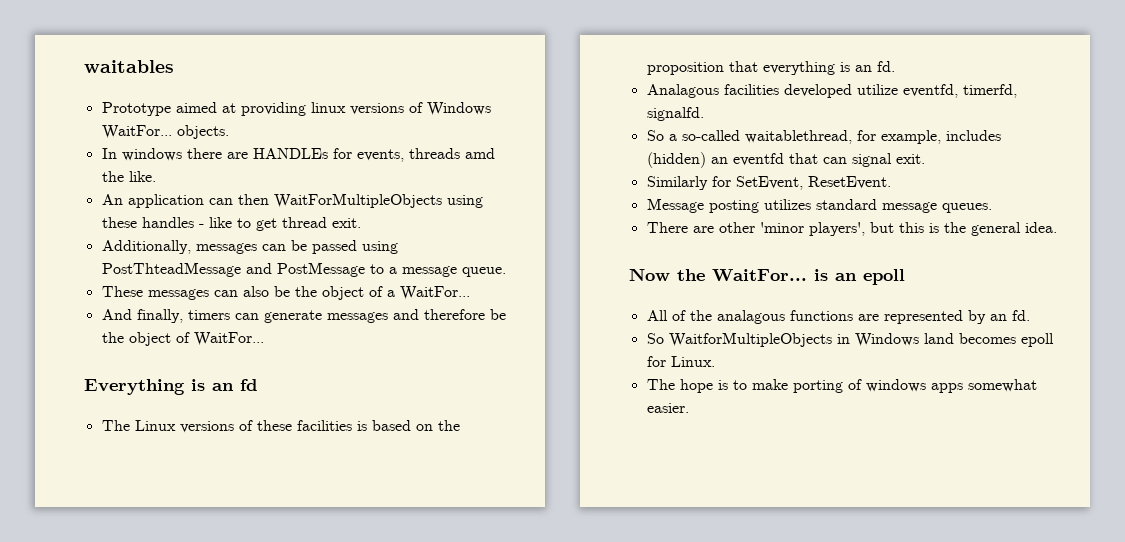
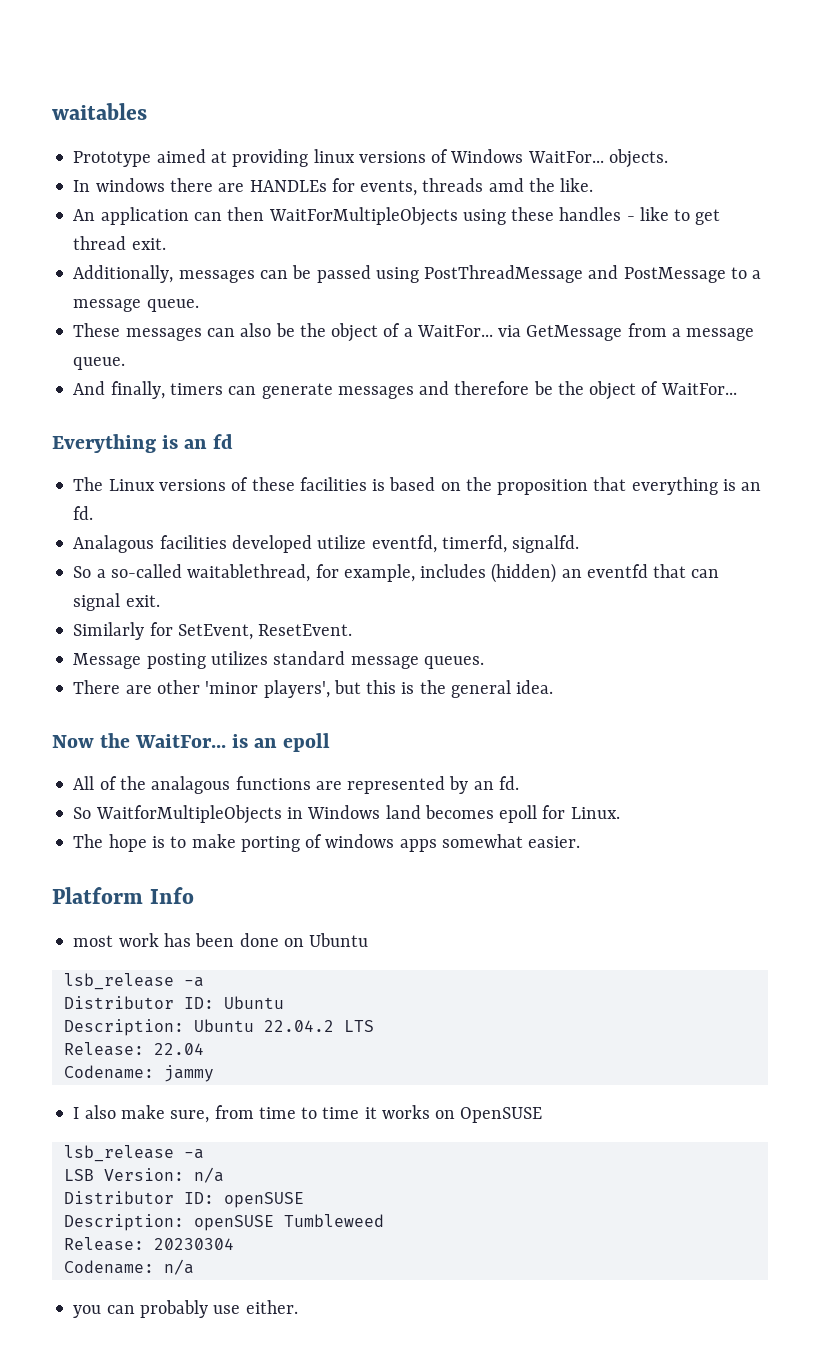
- Additionally, messages can be passed using PostThteadMessage and PostMessage to a message queue.
+ Additionally, messages can be passed using PostThreadMessage and PostMessage to a message queue.
- These messages can also be the object of a WaitFor...
+ These messages can also be the object of a WaitFor... via GetMessage from a message queue.
+ Platform Info
+ most work has been done on Ubuntu
+ lsb_release -a
+ Distributor ID: Ubuntu
+ Description: Ubuntu 22.04.2 LTS
+ Release: 22.04
+ Codename: jammy
+ I also make sure, from time to time it works on OpenSUSE
+ lsb_release -a
+ LSB Version: n/a
+ Distributor ID: openSUSE
+ Description: openSUSE Tumbleweed
+ Release: 20230304
+ Codename: n/a
+ you can probably use either.

